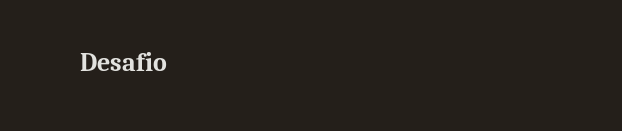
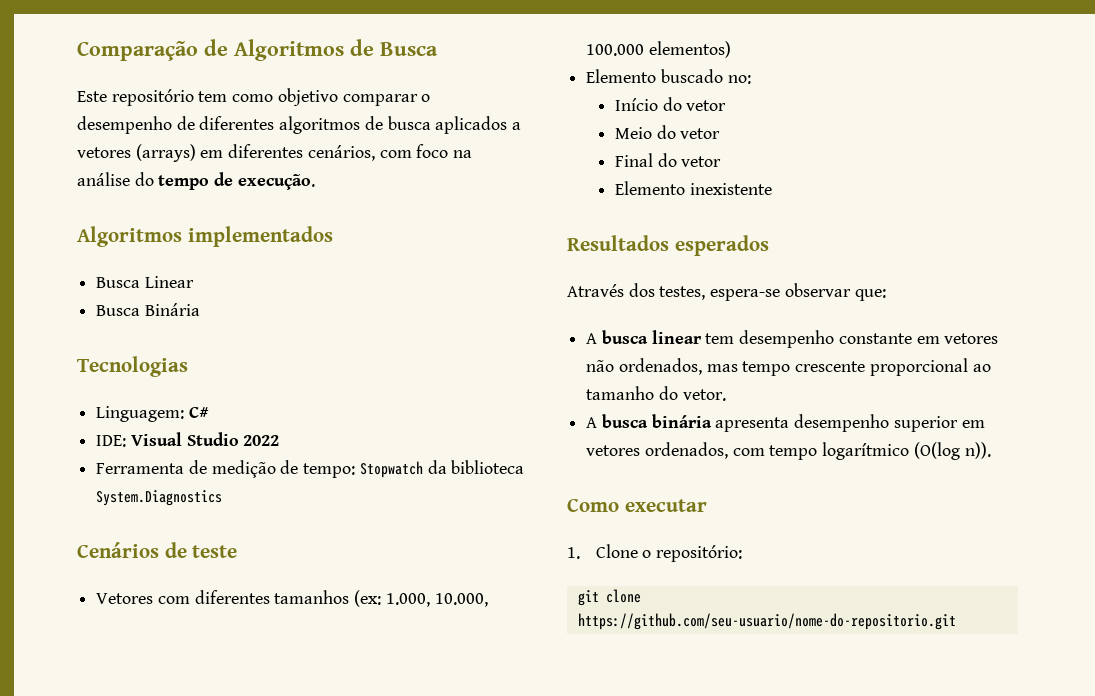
- Desafio
+ Comparação de Algoritmos de Busca
+ Este repositório tem como objetivo comparar o desempenho de diferentes algoritmos de busca aplicados a vetores (arrays) em diferentes cenários, com foco na análise do tempo de execução.
+ Algoritmos implementados
+ Busca Linear
+ Busca Binária
+ Tecnologias
+ Linguagem: C#
+ IDE: Visual Studio 2022
+ Ferramenta de medição de tempo: Stopwatch da biblioteca System.Diagnostics
+ Cenários de teste
+ Vetores com diferentes tamanhos (ex: 1.000, 10.000, 100.000 elementos)
+ Elemento buscado no:
+ Início do vetor
+ Meio do vetor
+ Final do vetor
+ Elemento inexistente
+ Resultados esperados
+ Através dos testes, espera-se observar que:
+ A busca linear tem desempenho constante em vetores não ordenados, mas tempo crescente proporcional ao tamanho do vetor.
+ A busca binária apresenta desempenho superior em vetores ordenados, com tempo logarítmico (O(log n)).
+ Como executar
+ 1. Clone o repositório:
+ git clone https://github.com/seu-usuario/nome-do-repositorio.git

